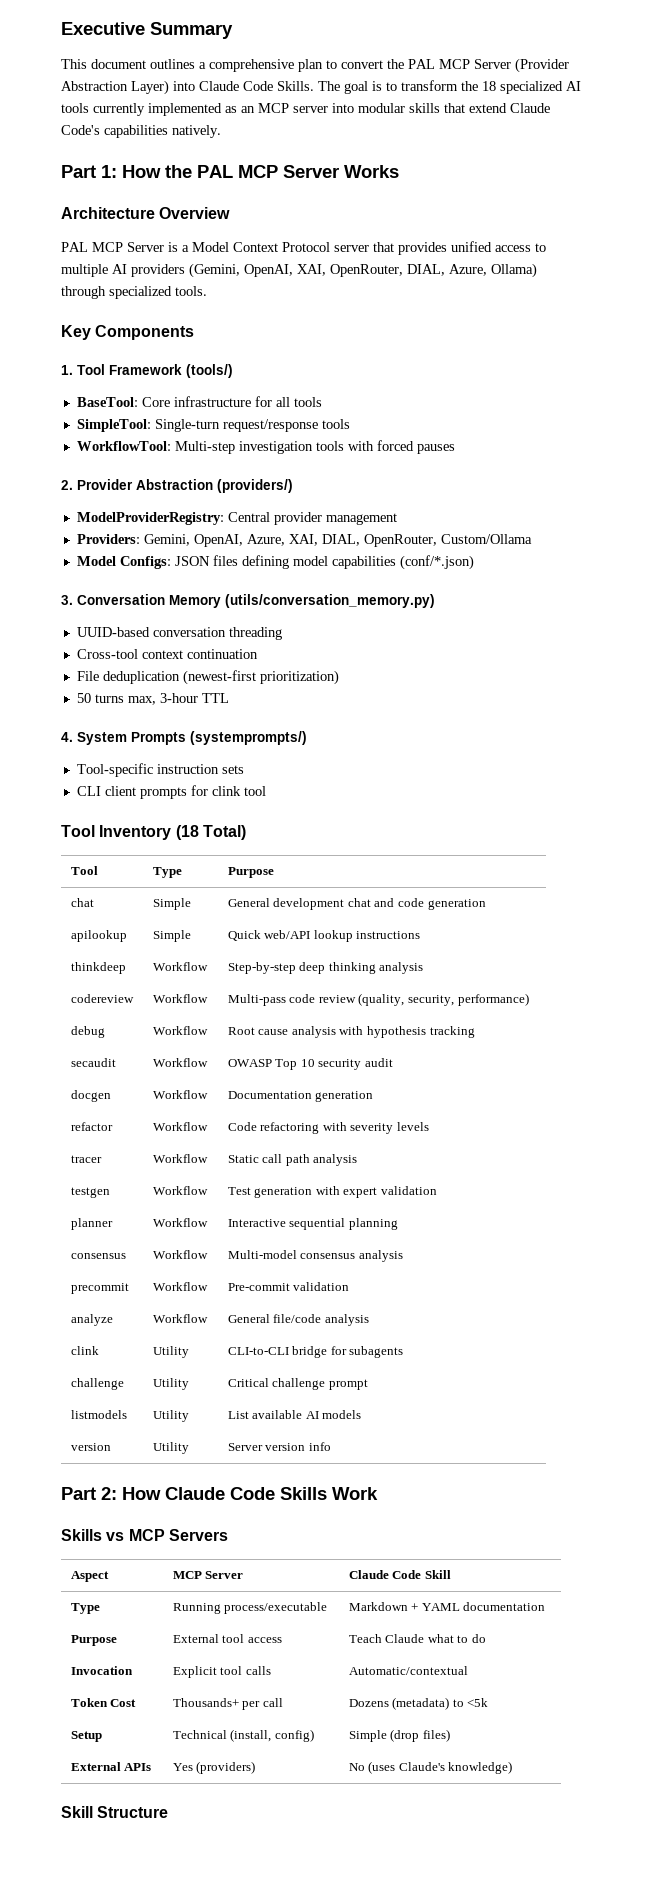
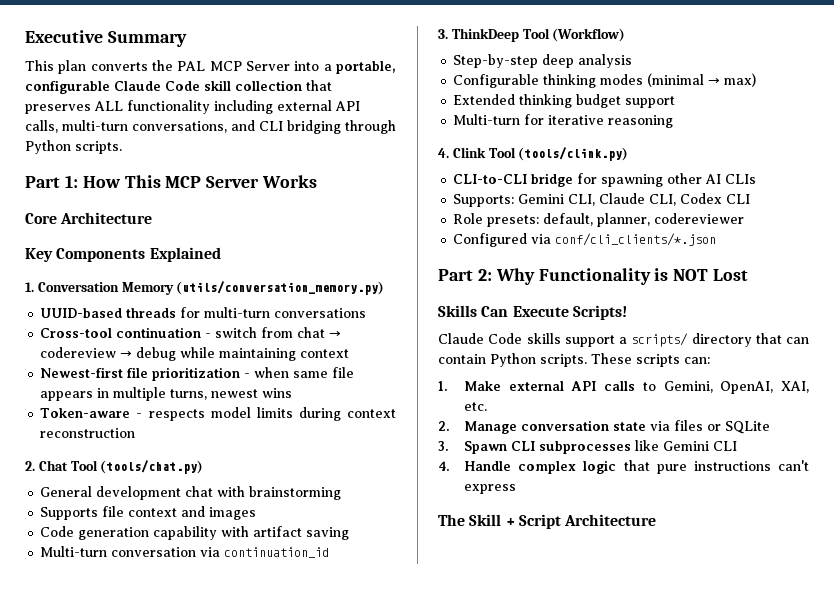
- This document outlines a comprehensive plan to convert the PAL MCP Server (Provider Abstraction Layer) into Claude Code Skills. The goal is to transform the 18 specialized AI tools currently implemented as an MCP server into modular skills that extend Claude Code's capabilities natively.
+ This plan converts the PAL MCP Server into a portable, configurable Claude Code skill collection that preserves ALL functionality including external API calls, multi-turn conversations, and CLI bridging through Python scripts.
- Part 1: How the PAL MCP Server Works
+ Part 1: How This MCP Server Works
- Architecture Overview
- PAL MCP Server is a Model Context Protocol server that provides unified access to multiple AI providers (Gemini, OpenAI, XAI, OpenRouter, DIAL, Azure, Ollama) through specialized tools.
+ Core Architecture
- Key Components
- 1. Tool Framework (tools/)
- BaseTool: Core infrastructure for all tools
- SimpleTool: Single-turn request/response tools
- WorkflowTool: Multi-step investigation tools with forced pauses
- 2. Provider Abstraction (providers/)
- ModelProviderRegistry: Central provider management
- Providers: Gemini, OpenAI, Azure, XAI, DIAL, OpenRouter, Custom/Ollama
- Model Configs: JSON files defining model capabilities (conf/*.json)
- 3. Conversation Memory (utils/conversation_memory.py)
- UUID-based conversation threading
- Cross-tool context continuation
- File deduplication (newest-first prioritization)
- 50 turns max, 3-hour TTL
- 4. System Prompts (systemprompts/)
- Tool-specific instruction sets
- CLI client prompts for clink tool
- Tool Inventory (18 Total)
- Tool | Type | Purpose
- chat | Simple | General development chat and code generation
- apilookup | Simple | Quick web/API lookup instructions
- thinkdeep | Workflow | Step-by-step deep thinking analysis
- codereview | Workflow | Multi-pass code review (quality, security, performance)
- debug | Workflow | Root cause analysis with hypothesis tracking
- secaudit | Workflow | OWASP Top 10 security audit
- docgen | Workflow | Documentation generation
- refactor | Workflow | Code refactoring with severity levels
- tracer | Workflow | Static call path analysis
- testgen | Workflow | Test generation with expert validation
- planner | Workflow | Interactive sequential planning
- consensus | Workflow | Multi-model consensus analysis
- precommit | Workflow | Pre-commit validation
- analyze | Workflow | General file/code analysis
- clink | Utility | CLI-to-CLI bridge for subagents
- challenge | Utility | Critical challenge prompt
- listmodels | Utility | List available AI models
- version | Utility | Server version info
- Part 2: How Claude Code Skills Work
- Skills vs MCP Servers
- Aspect | MCP Server | Claude Code Skill
- Type | Running process/executable | Markdown + YAML documentation
- Purpose | External tool access | Teach Claude what to do
- Invocation | Explicit tool calls | Automatic/contextual
- Token Cost | Thousands+ per call | Dozens (metadata) to <5k
- Setup | Technical (install, config) | Simple (drop files)
- External APIs | Yes (providers) | No (uses Claude's knowledge)
- Skill Structure
+ Key Components Explained
+ 1. Conversation Memory (utils/conversation_memory.py)
+ UUID-based threads for multi-turn conversations
+ Cross-tool continuation - switch from chat → codereview → debug while maintaining context
+ Newest-first file prioritization - when same file appears in multiple turns, newest wins
+ Token-aware - respects model limits during context reconstruction
+ 2. Chat Tool (tools/chat.py)
+ General development chat with brainstorming
+ Supports file context and images
+ Code generation capability with artifact saving
+ Multi-turn conversation via continuation_id
+ 3. ThinkDeep Tool (Workflow)
+ Step-by-step deep analysis
+ Configurable thinking modes (minimal → max)
+ Extended thinking budget support
+ Multi-turn for iterative reasoning
+ 4. Clink Tool (tools/clink.py)
+ CLI-to-CLI bridge for spawning other AI CLIs
+ Supports: Gemini CLI, Claude CLI, Codex CLI
+ Role presets: default, planner, codereviewer
+ Configured via conf/cli_clients/*.json
+ Part 2: Why Functionality is NOT Lost
+ Skills Can Execute Scripts!
+ Claude Code skills support a scripts/ directory that can contain Python scripts. These scripts can:
+ 1. Make external API calls to Gemini, OpenAI, XAI, etc.
+ 2. Manage conversation state via files or SQLite
+ 3. Spawn CLI subprocesses like Gemini CLI
+ 4. Handle complex logic that pure instructions can't express
+ The Skill + Script Architecture

